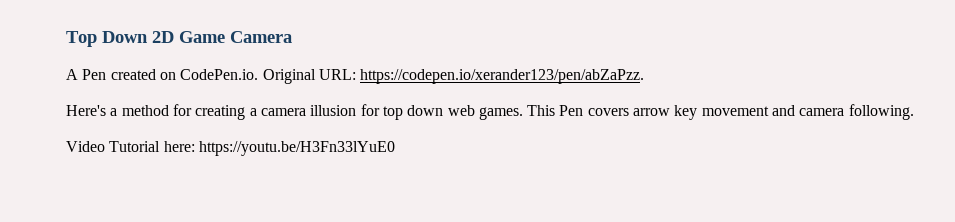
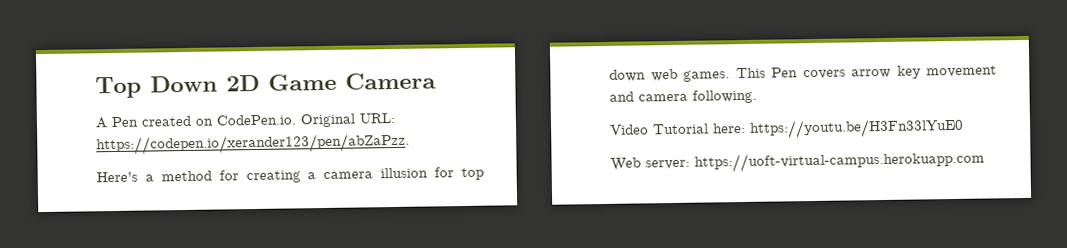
+ Web server: https://uoft-virtual-campus.herokuapp.com

